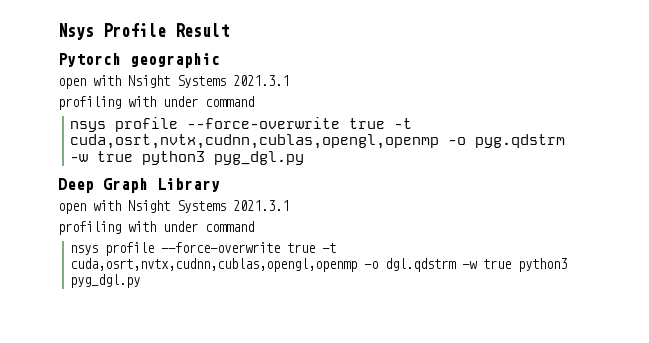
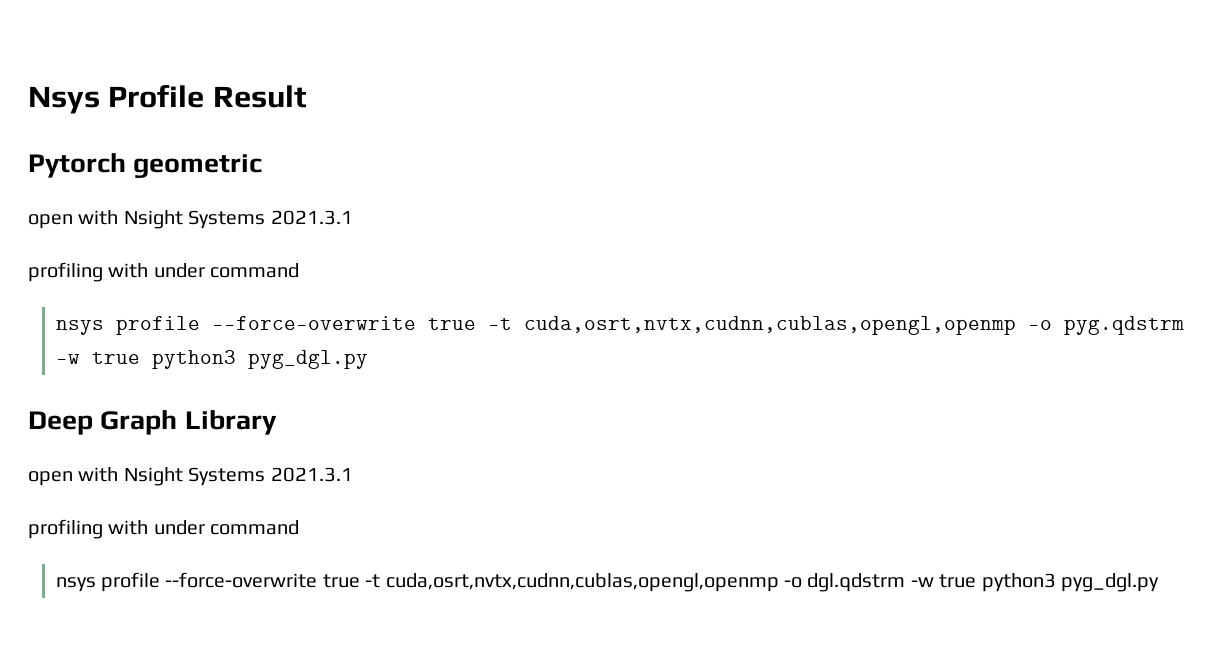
- Pytorch geographic
+ Pytorch geometric

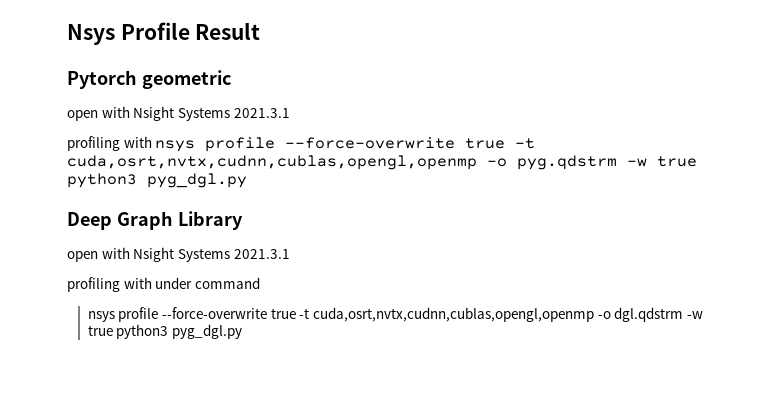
  Pytorch geometric
  open with Nsight Systems 2021.3.1
- profiling with under command
- nsys profile --force-overwrite true -t cuda,osrt,nvtx,cudnn,cublas,opengl,openmp -o pyg.qdstrm -w true python3 pyg_dgl.py
+ profiling with nsys profile --force-overwrite true -t cuda,osrt,nvtx,cudnn,cublas,opengl,openmp -o pyg.qdstrm -w true python3 pyg_dgl.py

